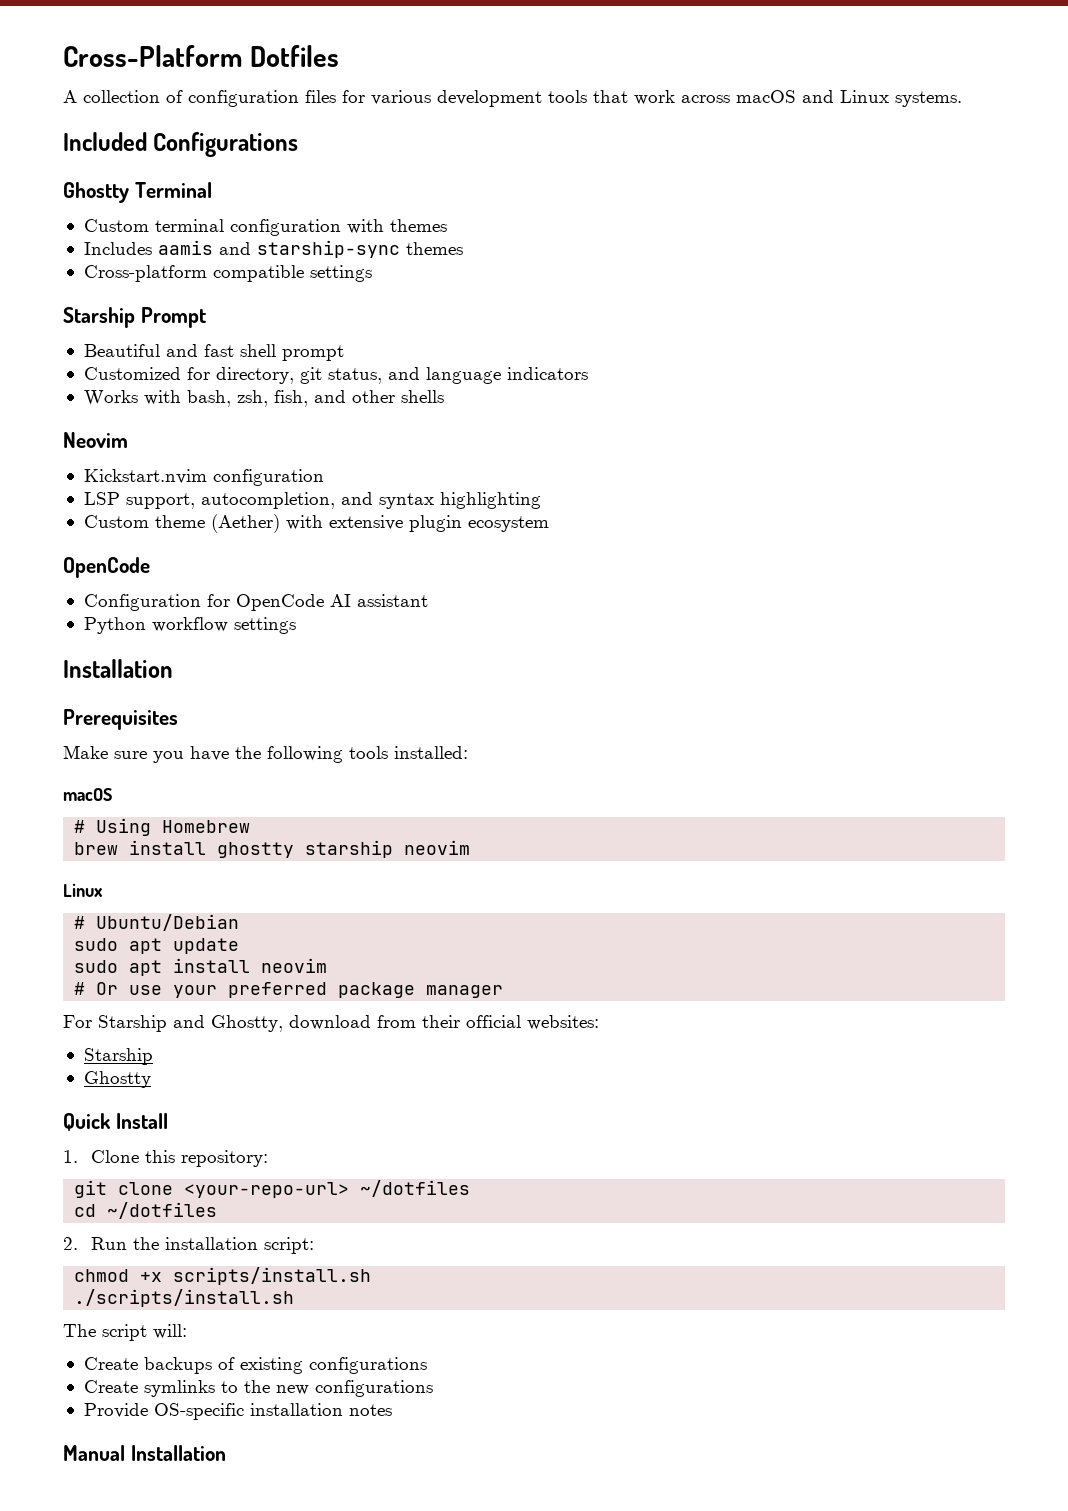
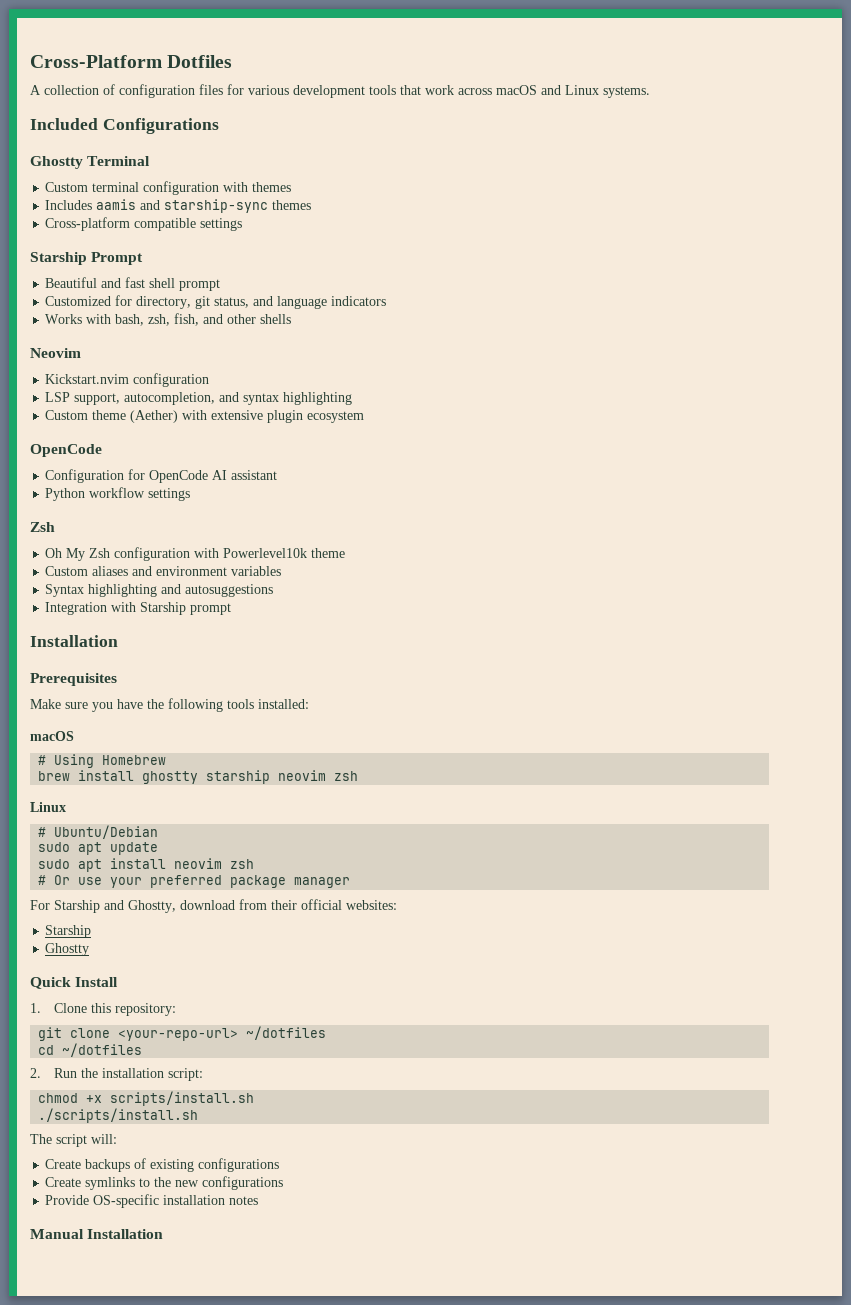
  Python workflow settings
+ Zsh
+ Oh My Zsh configuration with Powerlevel10k theme
+ Custom aliases and environment variables
+ Syntax highlighting and autosuggestions
+ Integration with Starship prompt
- brew install ghostty starship neovim
+ brew install ghostty starship neovim zsh
- sudo apt install neovim
+ sudo apt install neovim zsh

